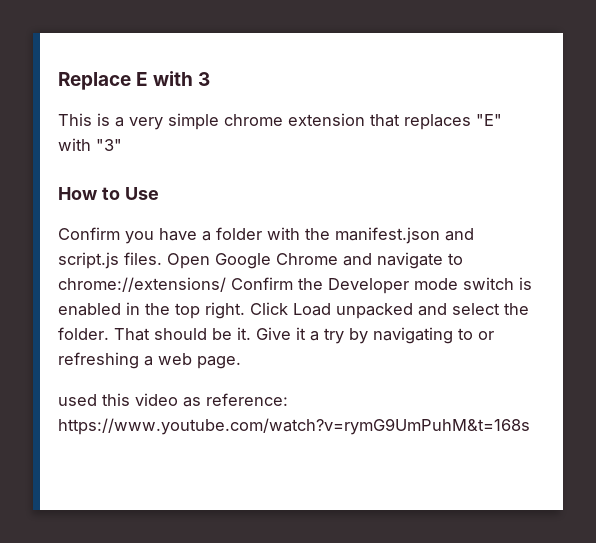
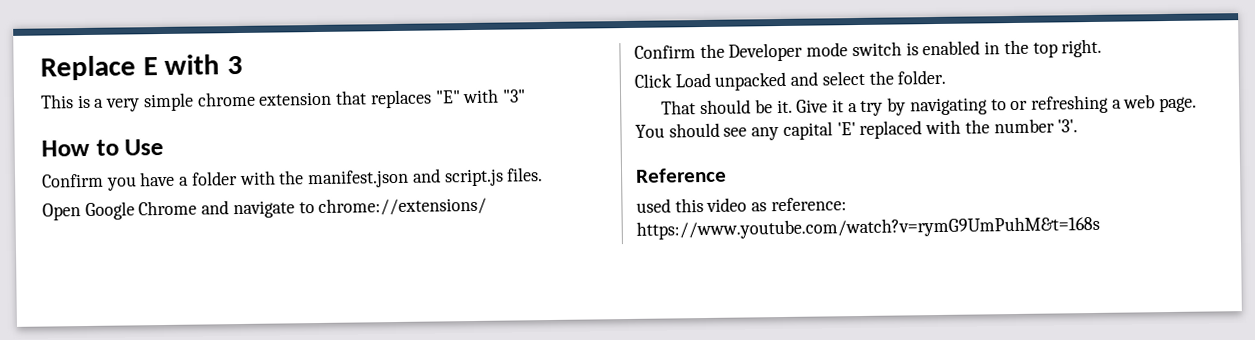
- Confirm you have a folder with the manifest.json and script.js files. Open Google Chrome and navigate to chrome://extensions/ Confirm the Developer mode switch is enabled in the top right. Click Load unpacked and select the folder. That should be it.
+ Confirm you have a folder with the manifest.json and script.js files.
+ Open Google Chrome and navigate to chrome://extensions/
+ Confirm the Developer mode switch is enabled in the top right.
+ Click Load unpacked and select the folder.
+ That should be it.
+ You should see any capital 'E' replaced with the number '3'.
+ Reference

